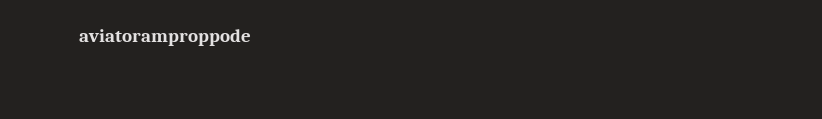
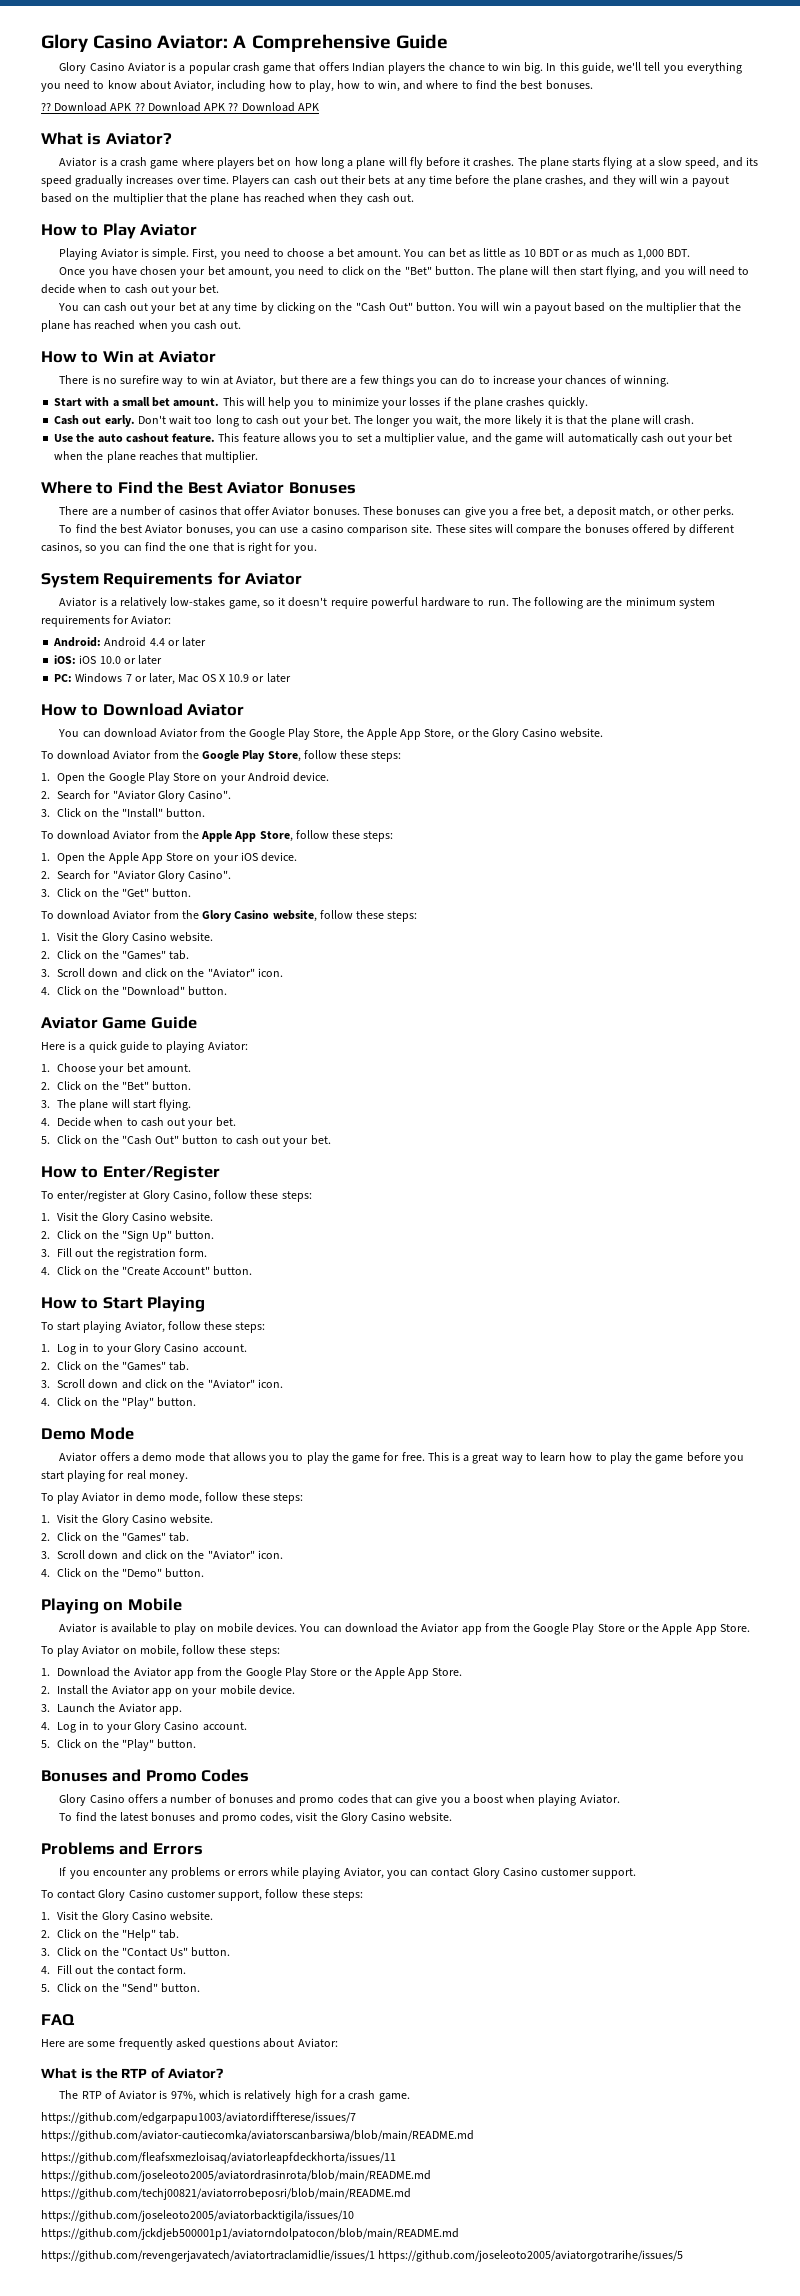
- aviatoramproppode
+ Glory Casino Aviator: A Comprehensive Guide
+ Glory Casino Aviator is a popular crash game that offers Indian players the chance to win big. In this guide, we'll tell you everything you need to know about Aviator, including how to play, how to win, and where to find the best bonuses.
+ ?? Download APK ?? Download APK ?? Download APK
+ What is Aviator?
+ Aviator is a crash game where players bet on how long a plane will fly before it crashes. The plane starts flying at a slow speed, and its speed gradually increases over time. Players can cash out their bets at any time before the plane crashes, and they will win a payout based on the multiplier that the plane has reached when they cash out.
+ How to Play Aviator
+ Playing Aviator is simple. First, you need to choose a bet amount. You can bet as little as 10 BDT or as much as 1,000 BDT.
+ Once you have chosen your bet amount, you need to click on the "Bet" button. The plane will then start flying, and you will need to decide when to cash out your bet.
+ You can cash out your bet at any time by clicking on the "Cash Out" button. You will win a payout based on the multiplier that the plane has reached when you cash out.
+ How to Win at Aviator
+ There is no surefire way to win at Aviator, but there are a few things you can do to increase your chances of winning.
+ Start with a small bet amount. This will help you to minimize your losses if the plane crashes quickly.
+ Cash out early. Don't wait too long to cash out your bet. The longer you wait, the more likely it is that the plane will crash.
+ Use the auto cashout feature. This feature allows you to set a multiplier value, and the game will automatically cash out your bet when the plane reaches that multiplier.
+ Where to Find the Best Aviator Bonuses
+ There are a number of casinos that offer Aviator bonuses. These bonuses can give you a free bet, a deposit match, or other perks.
+ To find the best Aviator bonuses, you can use a casino comparison site. These sites will compare the bonuses offered by different casinos, so you can find the one that is right for you.
+ System Requirements for Aviator
+ Aviator is a relatively low-stakes game, so it doesn't require powerful hardware to run. The following are the minimum system requirements for Aviator:
+ Android: Android 4.4 or later
+ iOS: iOS 10.0 or later
+ PC: Windows 7 or later, Mac OS X 10.9 or later
+ How to Download Aviator
+ You can download Aviator from the Google Play Store, the Apple App Store, or the Glory Casino website.
+ To download Aviator from the Google Play Store, follow these steps:
+ 1. Open the Google Play Store on your Android device.
+ 2. Search for "Aviator Glory Casino".
+ 3. Click on the "Install" button.
+ To download Aviator from the Apple App Store, follow these steps:
+ 1. Open the Apple App Store on your iOS device.
+ 2. Search for "Aviator Glory Casino".
+ 3. Click on the "Get" button.
+ To download Aviator from the Glory Casino website, follow these steps:
+ 1. Visit the Glory Casino website.
+ 2. Click on the "Games" tab.
+ 3. Scroll down and click on the "Aviator" icon.
+ 4. Click on the "Download" button.
+ Aviator Game Guide
+ Here is a quick guide to playing Aviator:
+ 1. Choose your bet amount.
+ 2. Click on the "Bet" button.
+ 3. The plane will start flying.
+ 4. Decide when to cash out your bet.
+ 5. Click on the "Cash Out" button to cash out your bet.
+ How to Enter/Register
+ To enter/register at Glory Casino, follow these steps:
+ 1. Visit the Glory Casino website.
+ 2. Click on the "Sign Up" button.
+ 3. Fill out the registration form.
+ 4. Click on the "Create Account" button.
+ How to Start Playing
+ To start playing Aviator, follow these steps:
+ 1. Log in to your Glory Casino account.
+ 2. Click on the "Games" tab.
+ 3. Scroll down and click on the "Aviator" icon.
+ 4. Click on the "Play" button.
+ Demo Mode
+ Aviator offers a demo mode that allows you to play the game for free. This is a great way to learn how to play the game before you start playing for real money.
+ To play Aviator in demo mode, follow these steps:
+ 1. Visit the Glory Casino website.
+ 2. Click on the "Games" tab.
+ 3. Scroll down and click on the "Aviator" icon.
+ 4. Click on the "Demo" button.
+ Playing on Mobile
+ Aviator is available to play on mobile devices. You can download the Aviator app from the Google Play Store or the Apple App Store.
+ To play Aviator on mobile, follow these steps:
+ 1. Download the Aviator app from the Google Play Store or the Apple App Store.
+ 2. Install the Aviator app on your mobile device.
+ 3. Launch the Aviator app.
+ 4. Log in to your Glory Casino account.
+ 5. Click on the "Play" button.
+ Bonuses and Promo Codes
+ Glory Casino offers a number of bonuses and promo codes that can give you a boost when playing Aviator.
+ To find the latest bonuses and promo codes, visit the Glory Casino website.
+ Problems and Errors
+ If you encounter any problems or errors while playing Aviator, you can contact Glory Casino customer support.
+ To contact Glory Casino customer support, follow these steps:
+ 1. Visit the Glory Casino website.
+ 2. Click on the "Help" tab.
+ 3. Click on the "Contact Us" button.
+ 4. Fill out the contact form.
+ 5. Click on the "Send" button.
+ FAQ
+ Here are some frequently asked questions about Aviator:
+ What is the RTP of Aviator?
+ The RTP of Aviator is 97%, which is relatively high for a crash game.
+ https://github.com/edgarpapu1003/aviatordiffterese/issues/7 https://github.com/aviator-cautiecomka/aviatorscanbarsiwa/blob/main/README.md
+ https://github.com/fleafsxmezloisaq/aviatorleapfdeckhorta/issues/11 https://github.com/joseleoto2005/aviatordrasinrota/blob/main/README.md https://github.com/techj00821/aviatorrobeposri/blob/main/README.md
+ https://github.com/joseleoto2005/aviatorbacktigila/issues/10 https://github.com/jckdjeb500001p1/aviatorndolpatocon/blob/main/README.md
+ https://github.com/revengerjavatech/aviatortraclamidlie/issues/1 https://github.com/joseleoto2005/aviatorgotrarihe/issues/5

